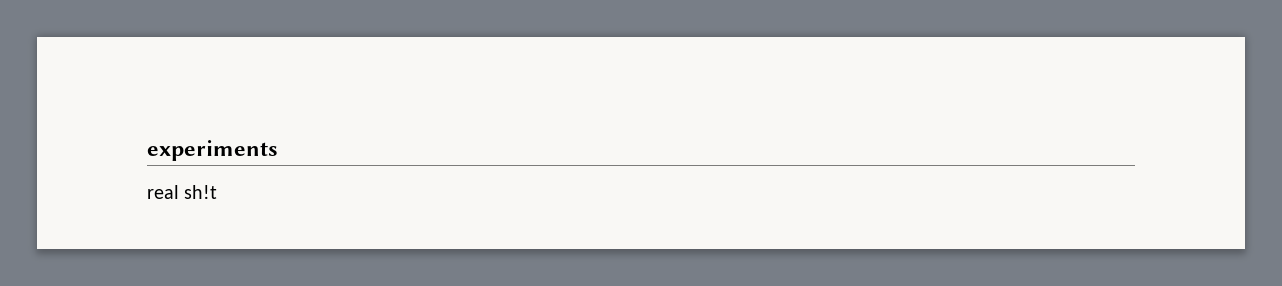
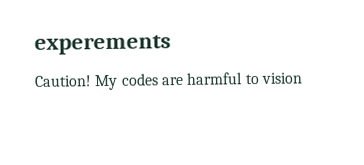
- experiments
- real sh!t
+ experements
+ Caution! My codes are harmful to vision

